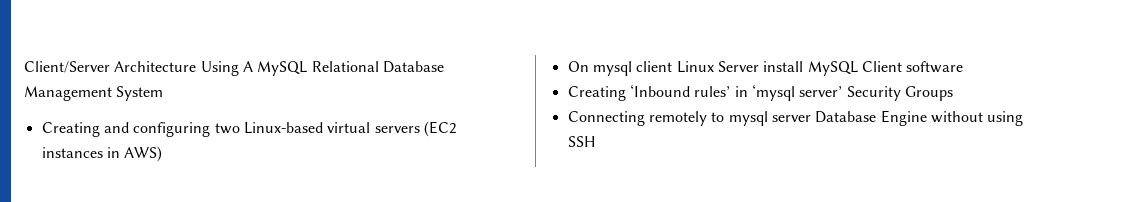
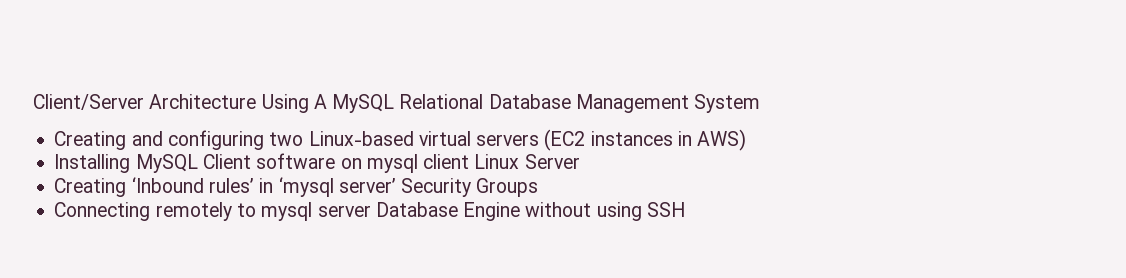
- On mysql client Linux Server install MySQL Client software
+ Installing MySQL Client software on mysql client Linux Server

